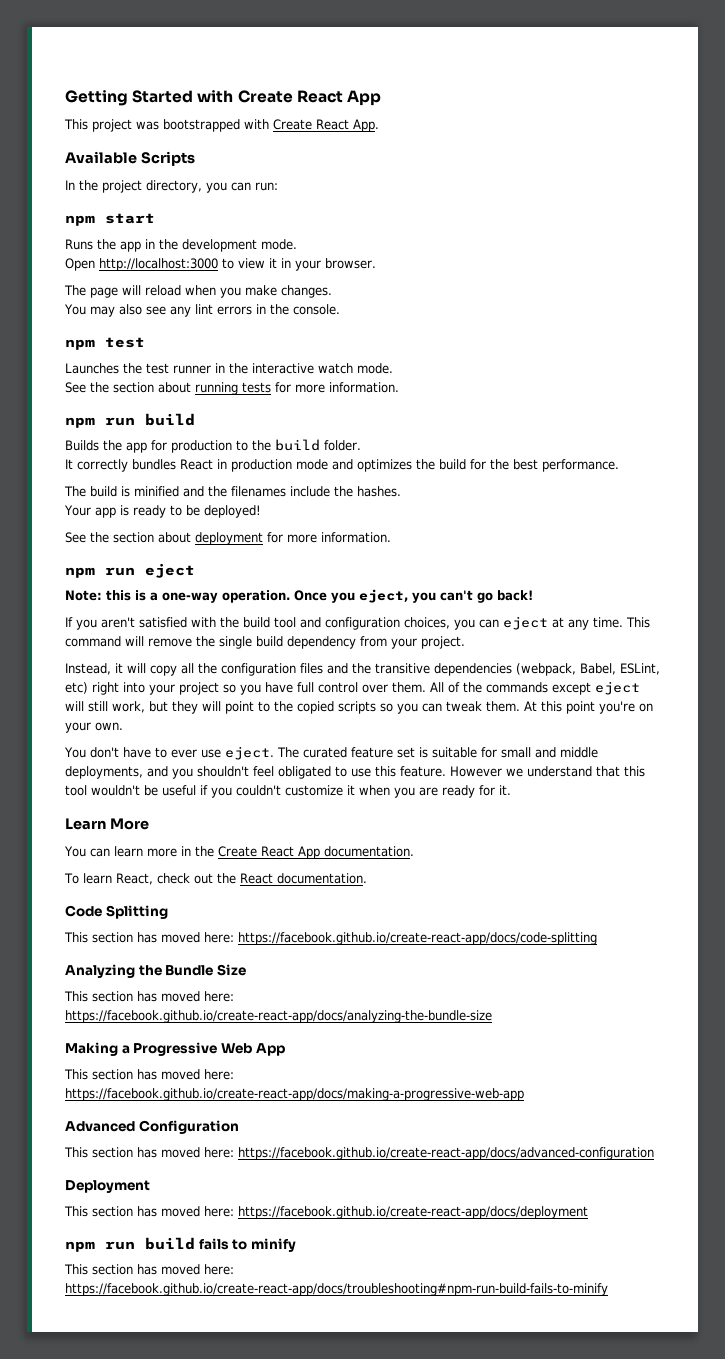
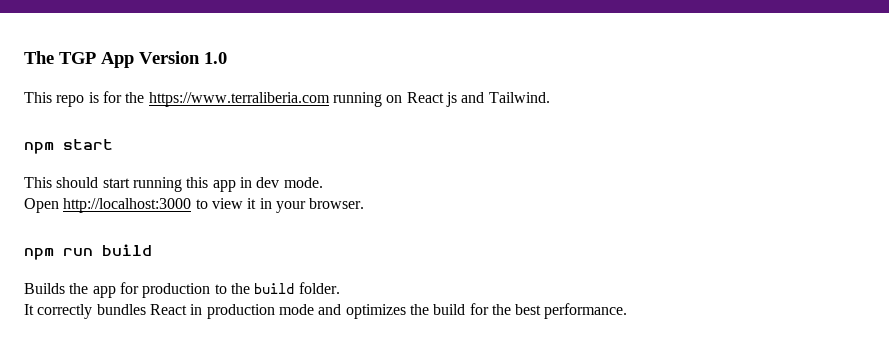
- Getting Started with Create React App
- This project was bootstrapped with Create React App.
- Available Scripts
- In the project directory, you can run:
+ The TGP App Version 1.0
+ This repo is for the https://www.terraliberia.com running on React js and Tailwind.
  npm start
- Runs the app in the development mode.
+ This should start running this app in dev mode.
- The page will reload when you make changes.
- You may also see any lint errors in the console.
- npm test
- Launches the test runner in the interactive watch mode.
- See the section about running tests for more information.
- The build is minified and the filenames include the hashes.
- Your app is ready to be deployed!
- See the section about deployment for more information.
- npm run eject
- Note: this is a one-way operation. Once you eject, you can't go back!
- If you aren't satisfied with the build tool and configuration choices, you can eject at any time. This command will remove the single build dependency from your project.
- Instead, it will copy all the configuration files and the transitive dependencies (webpack, Babel, ESLint, etc) right into your project so you have full control over them. All of the commands except eject will still work, but they will point to the copied scripts so you can tweak them. At this point you're on your own.
- You don't have to ever use eject. The curated feature set is suitable for small and middle deployments, and you shouldn't feel obligated to use this feature. However we understand that this tool wouldn't be useful if you couldn't customize it when you are ready for it.
- Learn More
- You can learn more in the Create React App documentation.
- To learn React, check out the React documentation.
- Code Splitting
- This section has moved here: https://facebook.github.io/create-react-app/docs/code-splitting
- Analyzing the Bundle Size
- This section has moved here: https://facebook.github.io/create-react-app/docs/analyzing-the-bundle-size
- Making a Progressive Web App
- This section has moved here: https://facebook.github.io/create-react-app/docs/making-a-progressive-web-app
- Advanced Configuration
- This section has moved here: https://facebook.github.io/create-react-app/docs/advanced-configuration
- Deployment
- This section has moved here: https://facebook.github.io/create-react-app/docs/deployment
- npm run build fails to minify
- This section has moved here: https://facebook.github.io/create-react-app/docs/troubleshooting#npm-run-build-fails-to-minify

